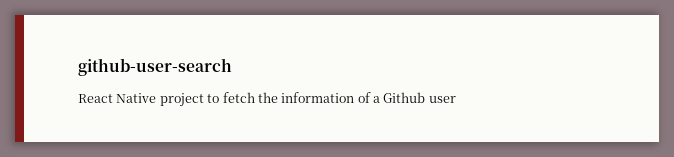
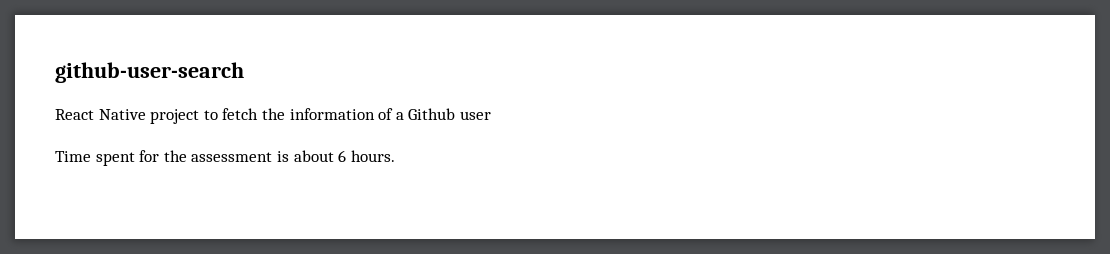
+ Time spent for the assessment is about 6 hours.

